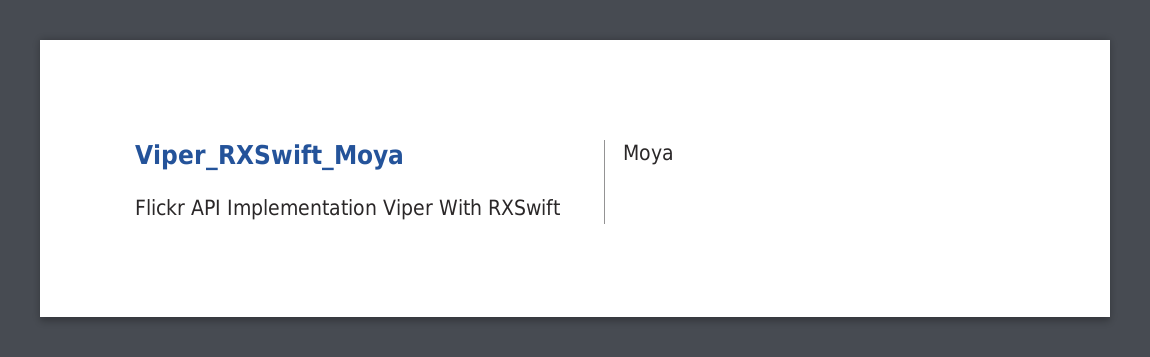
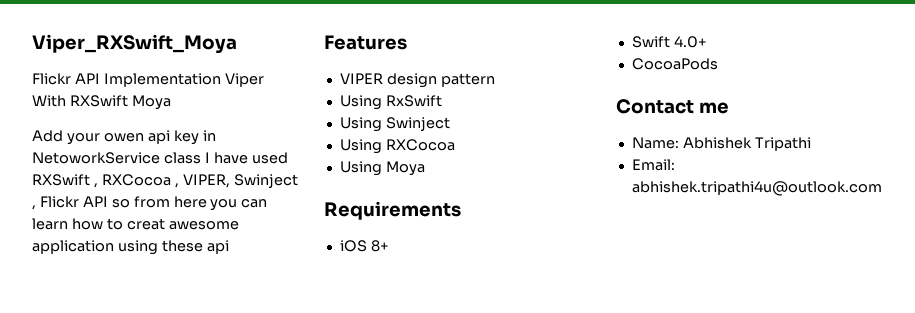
+ Add your owen api key in NetoworkService class I have used RXSwift , RXCocoa , VIPER, Swinject , Flickr API so from here you can learn how to creat awesome application using these api
+ Features
+ VIPER design pattern
+ Using RxSwift
+ Using Swinject
+ Using RXCocoa
+ Using Moya
+ Requirements
+ iOS 8+
+ Swift 4.0+
+ CocoaPods
+ Contact me
+ Name: Abhishek Tripathi
+ Email: abhishek.tripathi4u@outlook.com

